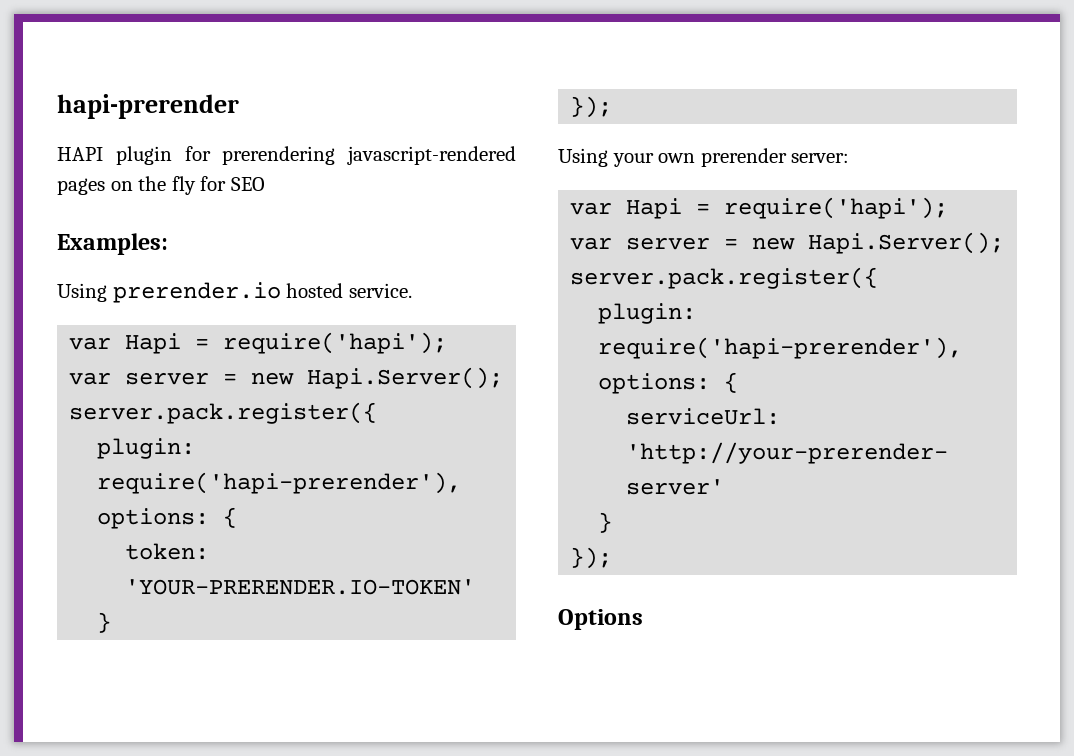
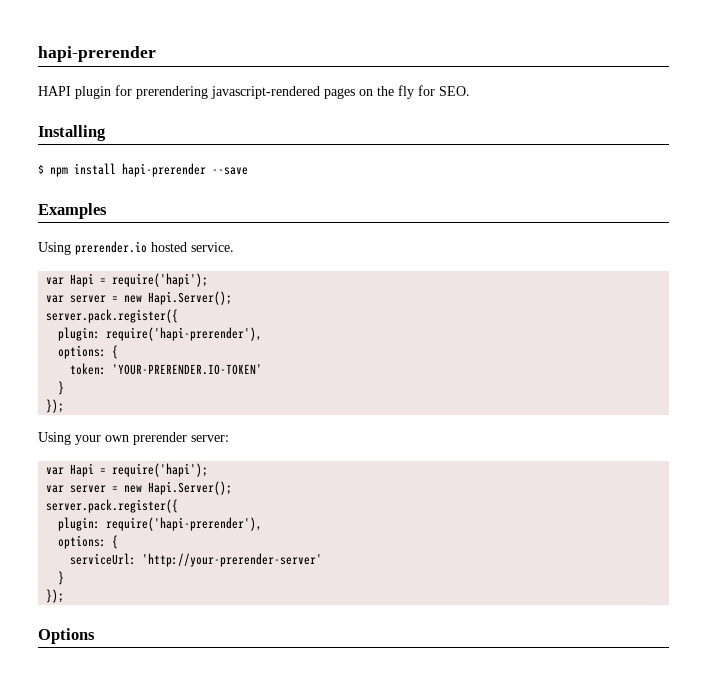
- HAPI plugin for prerendering javascript-rendered pages on the fly for SEO
- Examples:
+ HAPI plugin for prerendering javascript-rendered pages on the fly for SEO.
+ Installing
+ $ npm install hapi-prerender --save
+ Examples

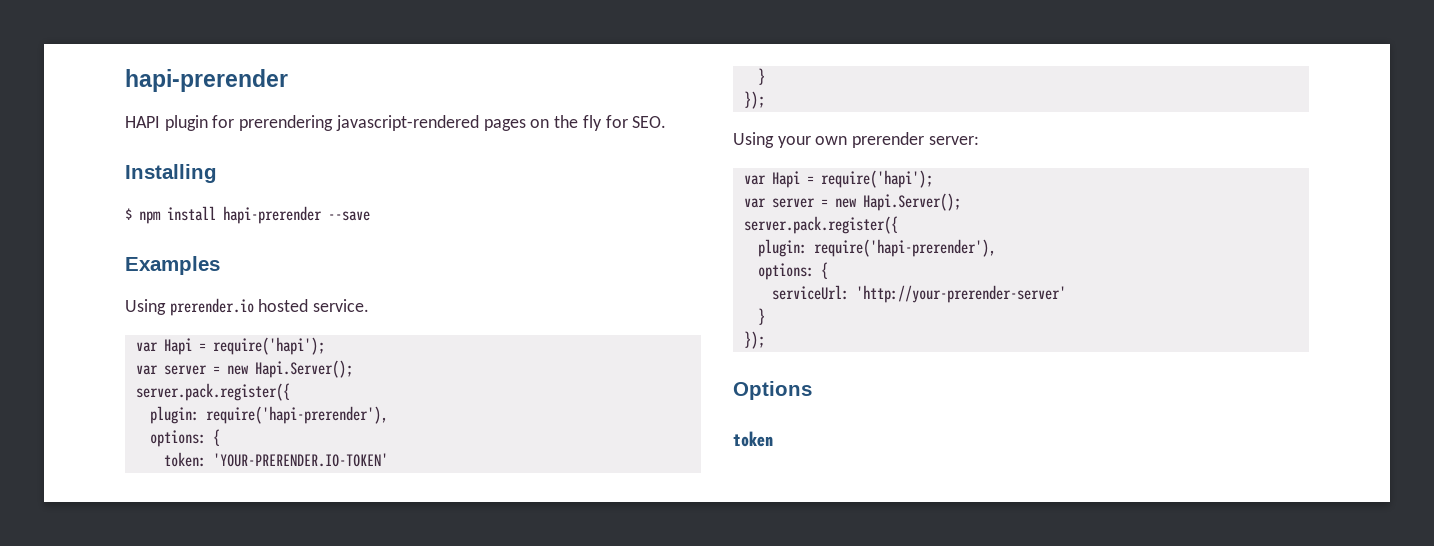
+ token

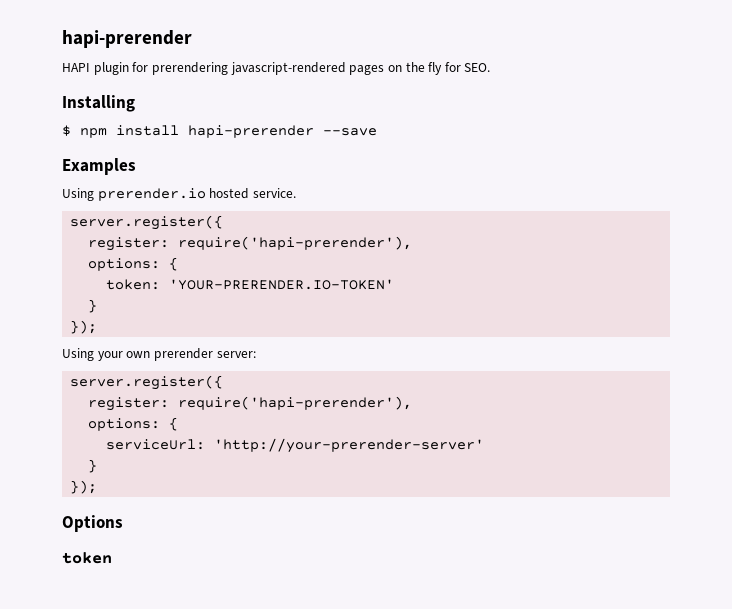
  Using prerender.io hosted service.
- var Hapi = require('hapi');
- var server = new Hapi.Server();
- server.pack.register({
- plugin: require('hapi-prerender'),
+ server.register({
+ register: require('hapi-prerender'),
  Using your own prerender server:
- var Hapi = require('hapi');
- var server = new Hapi.Server();
- server.pack.register({
- plugin: require('hapi-prerender'),
+ server.register({
+ register: require('hapi-prerender'),

